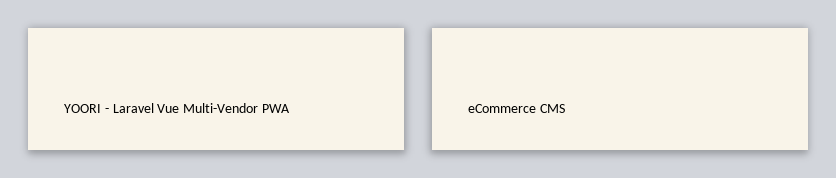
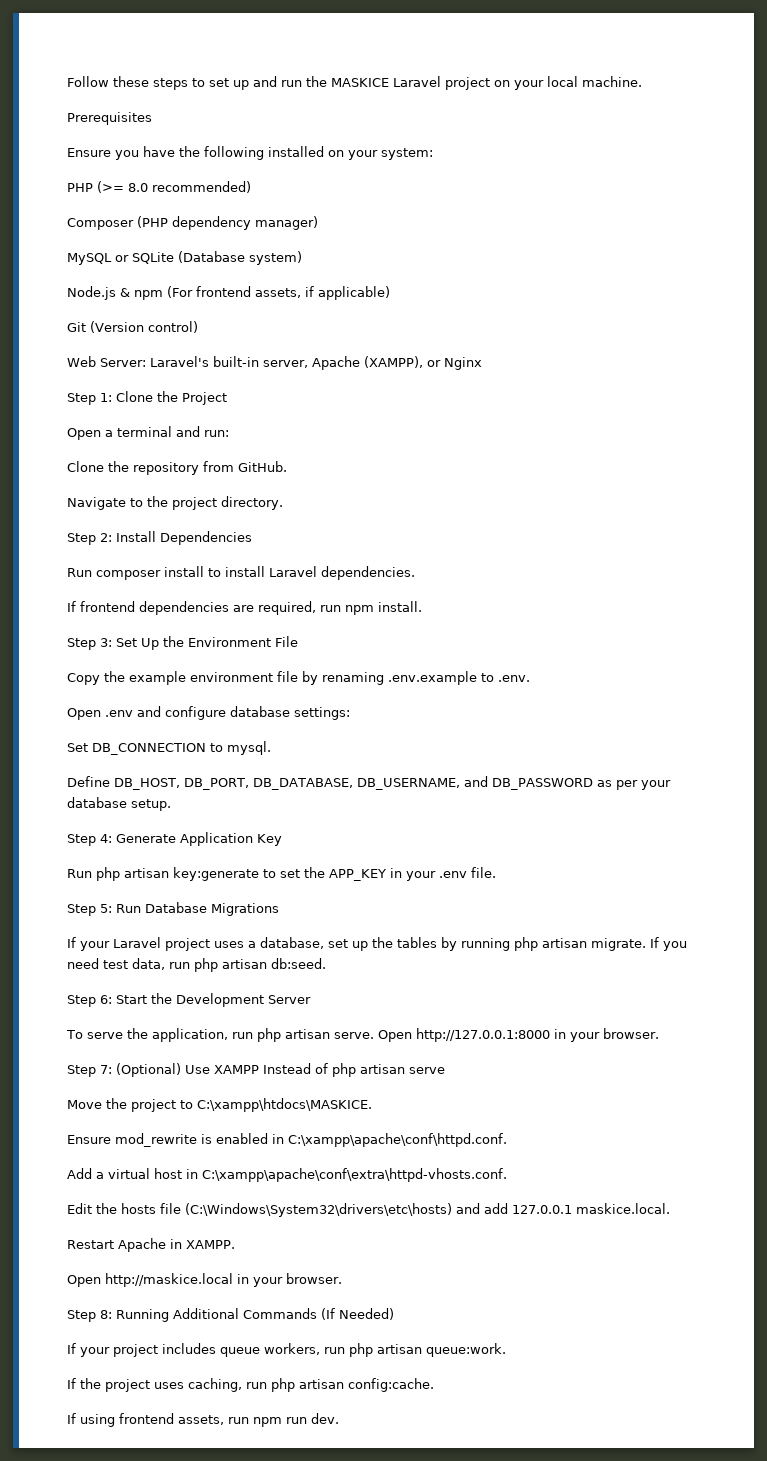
- YOORI - Laravel Vue Multi-Vendor PWA eCommerce CMS
+ Follow these steps to set up and run the MASKICE Laravel project on your local machine.
+ Prerequisites
+ Ensure you have the following installed on your system:
+ PHP (>= 8.0 recommended)
+ Composer (PHP dependency manager)
+ MySQL or SQLite (Database system)
+ Node.js & npm (For frontend assets, if applicable)
+ Git (Version control)
+ Web Server: Laravel's built-in server, Apache (XAMPP), or Nginx
+ Step 1: Clone the Project
+ Open a terminal and run:
+ Clone the repository from GitHub.
+ Navigate to the project directory.
+ Step 2: Install Dependencies
+ Run composer install to install Laravel dependencies.
+ If frontend dependencies are required, run npm install.
+ Step 3: Set Up the Environment File
+ Copy the example environment file by renaming .env.example to .env.
+ Open .env and configure database settings:
+ Set DB_CONNECTION to mysql.
+ Define DB_HOST, DB_PORT, DB_DATABASE, DB_USERNAME, and DB_PASSWORD as per your database setup.
+ Step 4: Generate Application Key
+ Run php artisan key:generate to set the APP_KEY in your .env file.
+ Step 5: Run Database Migrations
+ If your Laravel project uses a database, set up the tables by running php artisan migrate. If you need test data, run php artisan db:seed.
+ Step 6: Start the Development Server
+ To serve the application, run php artisan serve. Open http://127.0.0.1:8000 in your browser.
+ Step 7: (Optional) Use XAMPP Instead of php artisan serve
+ Move the project to C:\xampp\htdocs\MASKICE.
+ Ensure mod_rewrite is enabled in C:\xampp\apache\conf\httpd.conf.
+ Add a virtual host in C:\xampp\apache\conf\extra\httpd-vhosts.conf.
+ Edit the hosts file (C:\Windows\System32\drivers\etc\hosts) and add 127.0.0.1 maskice.local.
+ Restart Apache in XAMPP.
+ Open http://maskice.local in your browser.
+ Step 8: Running Additional Commands (If Needed)
+ If your project includes queue workers, run php artisan queue:work.
+ If the project uses caching, run php artisan config:cache.
+ If using frontend assets, run npm run dev.

